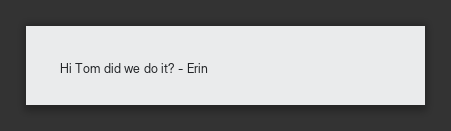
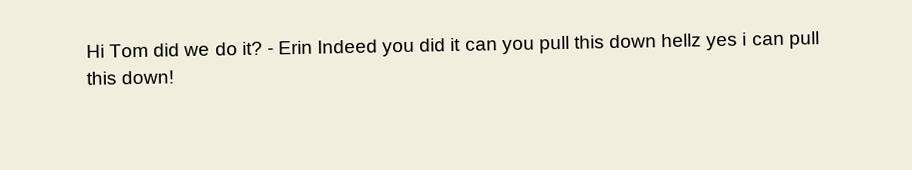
- - Erin
+ - Erin Indeed you did it can you pull this down hellz yes i can pull this down!

